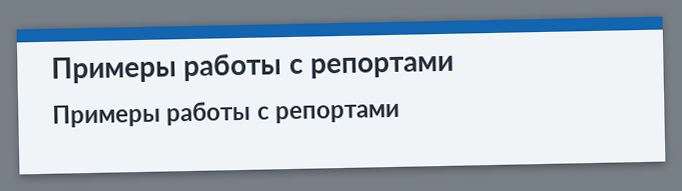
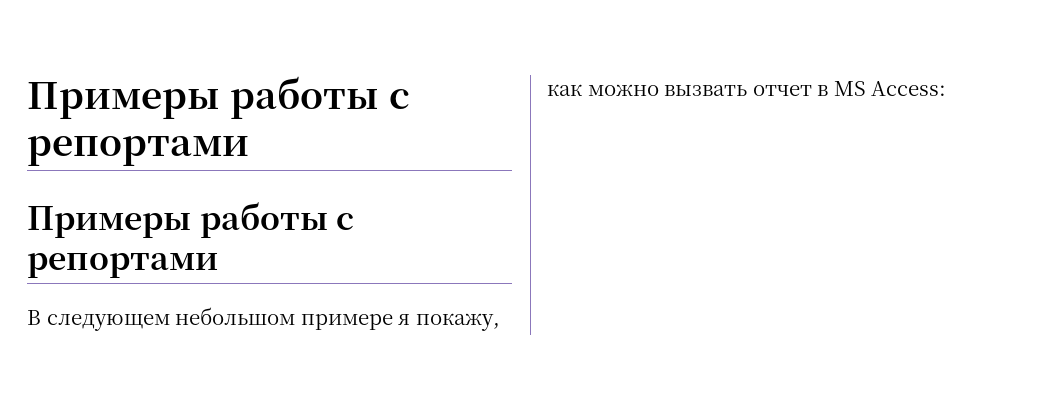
+ В следующем небольшом примере я покажу, как можно вызвать отчет в MS Access:

